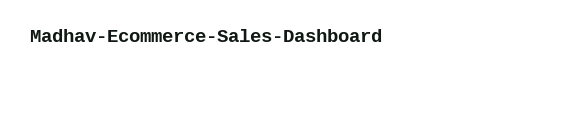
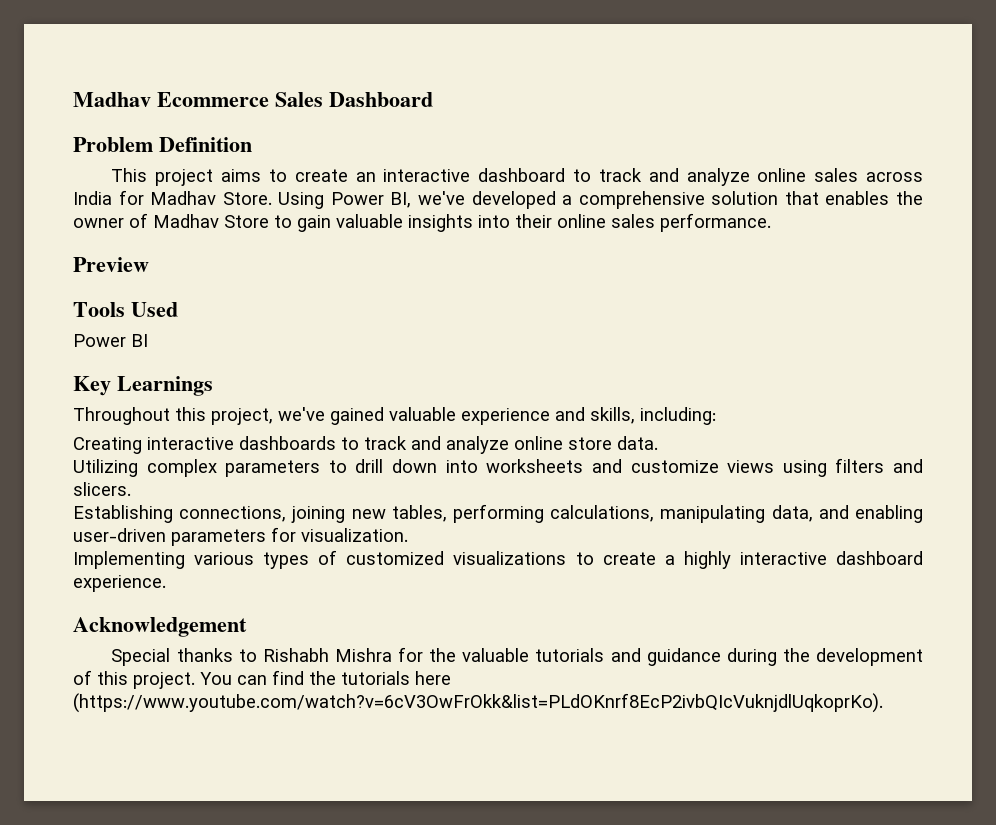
- Madhav-Ecommerce-Sales-Dashboard
+ Madhav Ecommerce Sales Dashboard
+ Problem Definition
+ This project aims to create an interactive dashboard to track and analyze online sales across India for Madhav Store. Using Power BI, we've developed a comprehensive solution that enables the owner of Madhav Store to gain valuable insights into their online sales performance.
+ Preview
+ Tools Used
+ Power BI
+ Key Learnings
+ Throughout this project, we've gained valuable experience and skills, including:
+ Creating interactive dashboards to track and analyze online store data.
+ Utilizing complex parameters to drill down into worksheets and customize views using filters and slicers.
+ Establishing connections, joining new tables, performing calculations, manipulating data, and enabling user-driven parameters for visualization.
+ Implementing various types of customized visualizations to create a highly interactive dashboard experience.
+ Acknowledgement
+ Special thanks to Rishabh Mishra for the valuable tutorials and guidance during the development of this project. You can find the tutorials here (https://www.youtube.com/watch?v=6cV3OwFrOkk&list=PLdOKnrf8EcP2ivbQIcVuknjdlUqkoprKo).

